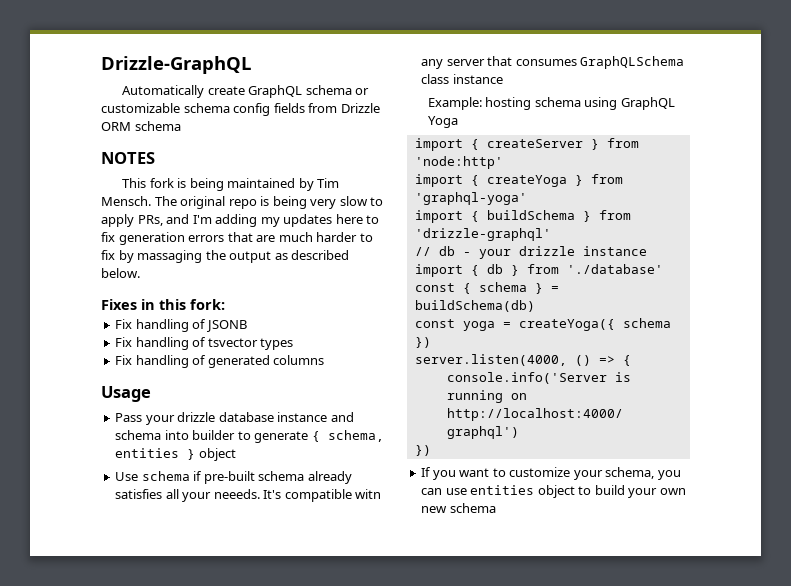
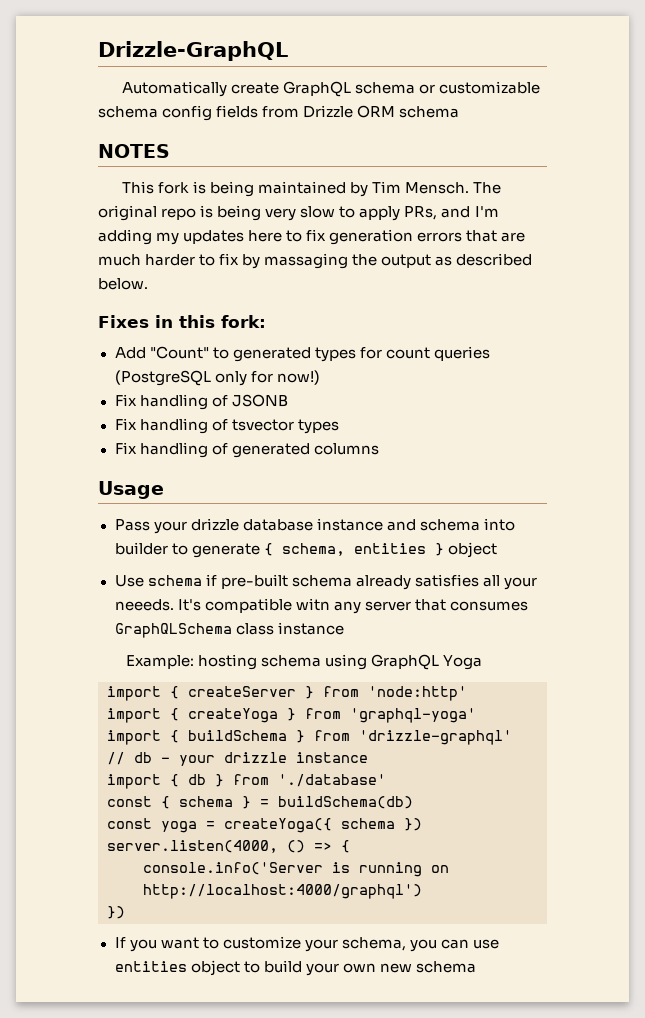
+ Add "Count" to generated types for count queries (PostgreSQL only for now!)

